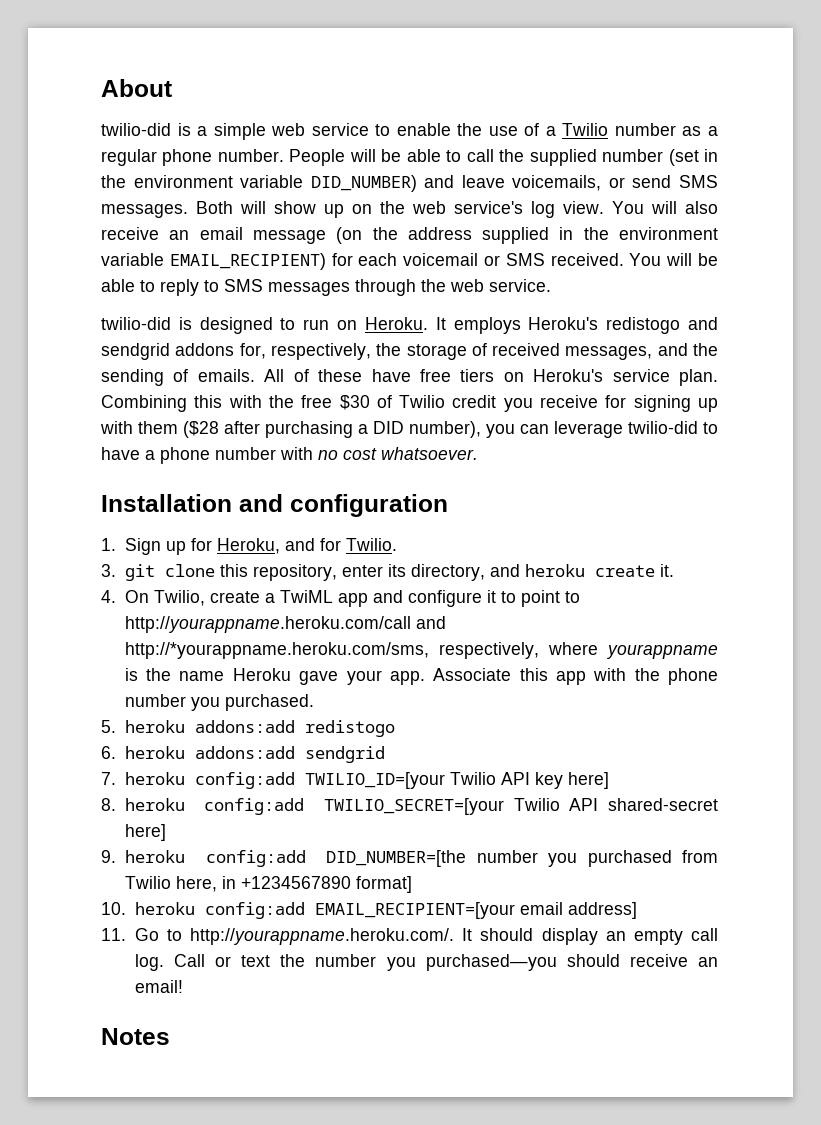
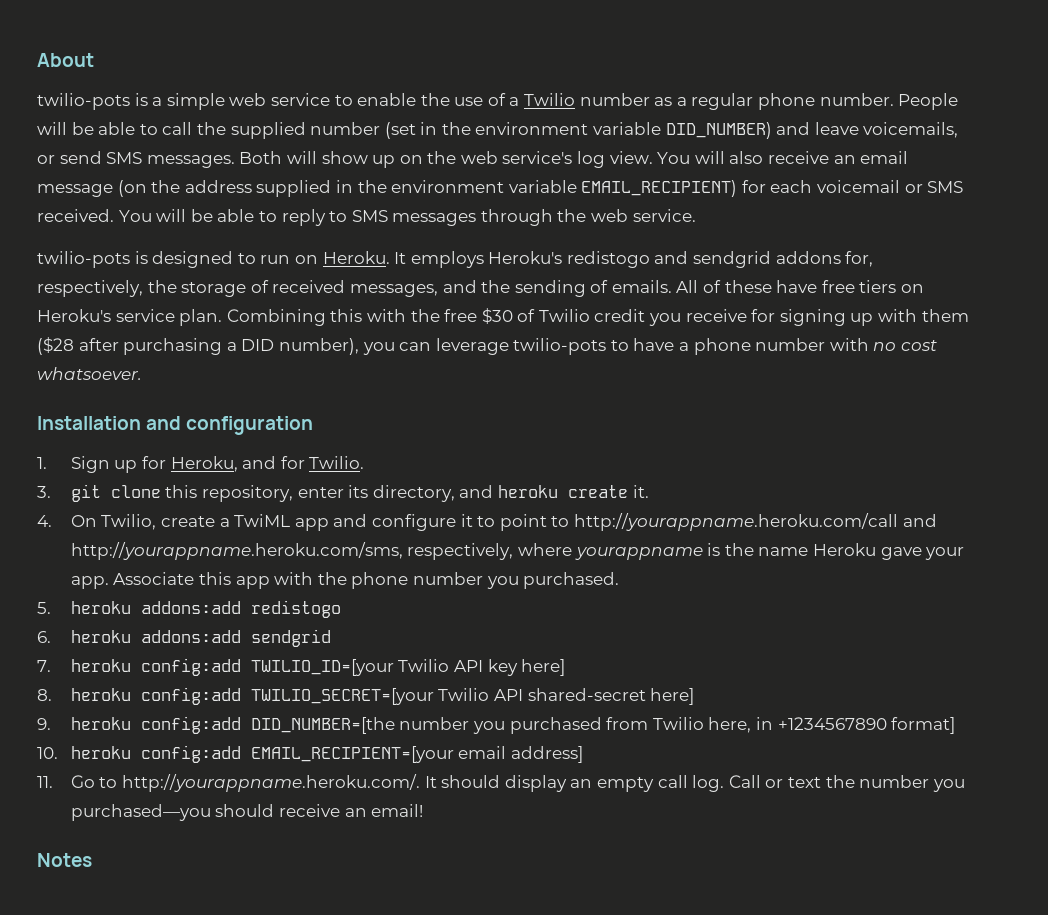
- twilio-did is a simple web service to enable the use of a Twilio number as a regular phone number.
+ twilio-pots is a simple web service to enable the use of a Twilio number as a regular phone number.
- twilio-did is designed to run on Heroku.
+ twilio-pots is designed to run on Heroku.
- Combining this with the free $30 of Twilio credit you receive for signing up with them ($28 after purchasing a DID number), you can leverage twilio-did to have a phone number with no cost whatsoever.
+ Combining this with the free $30 of Twilio credit you receive for signing up with them ($28 after purchasing a DID number), you can leverage twilio-pots to have a phone number with no cost whatsoever.
- 4. On Twilio, create a TwiML app and configure it to point to http://yourappname.heroku.com/call and http://*yourappname.heroku.com/sms, respectively, where yourappname is the name Heroku gave your app.
+ 4. On Twilio, create a TwiML app and configure it to point to http://yourappname.heroku.com/call and http://yourappname.heroku.com/sms, respectively, where yourappname is the name Heroku gave your app.

